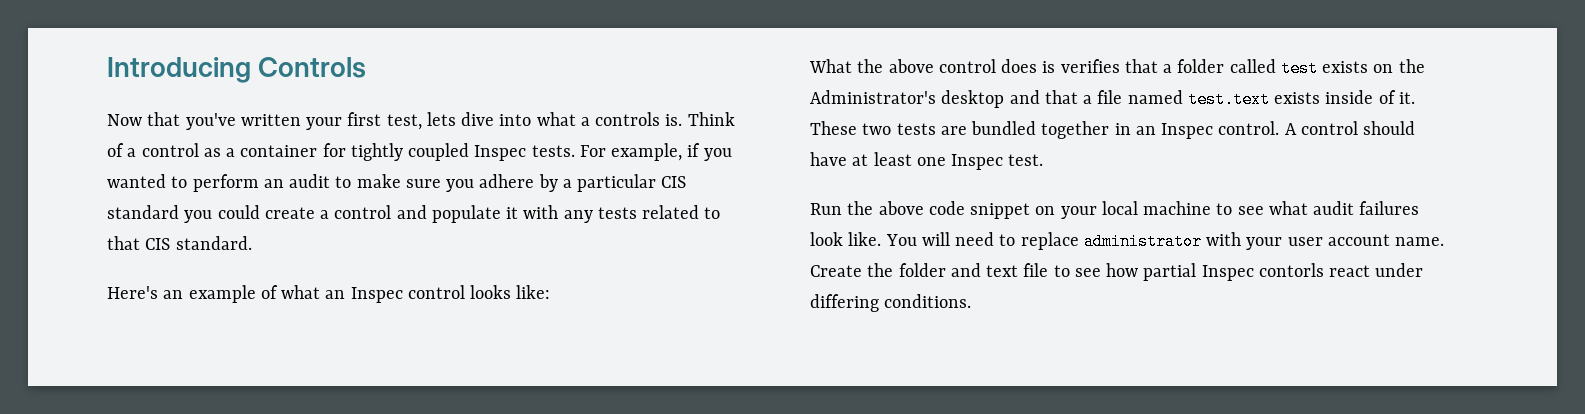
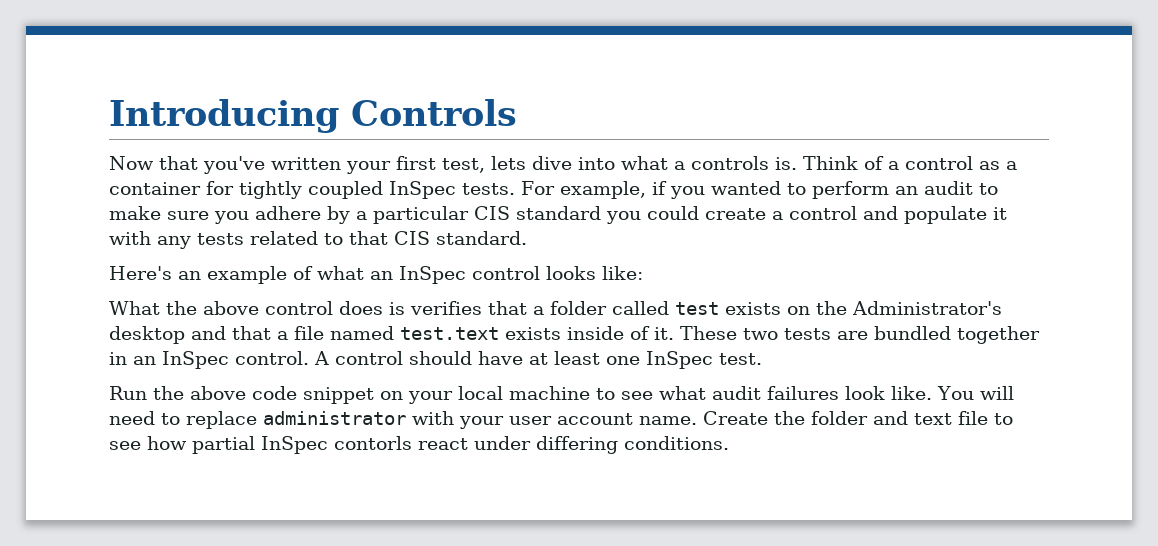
- Think of a control as a container for tightly coupled Inspec tests.
+ Think of a control as a container for tightly coupled InSpec tests.
- Here's an example of what an Inspec control looks like:
+ Here's an example of what an InSpec control looks like:
- These two tests are bundled together in an Inspec control.
+ These two tests are bundled together in an InSpec control.
- A control should have at least one Inspec test.
+ A control should have at least one InSpec test.
- Create the folder and text file to see how partial Inspec contorls react under differing conditions.
+ Create the folder and text file to see how partial InSpec contorls react under differing conditions.

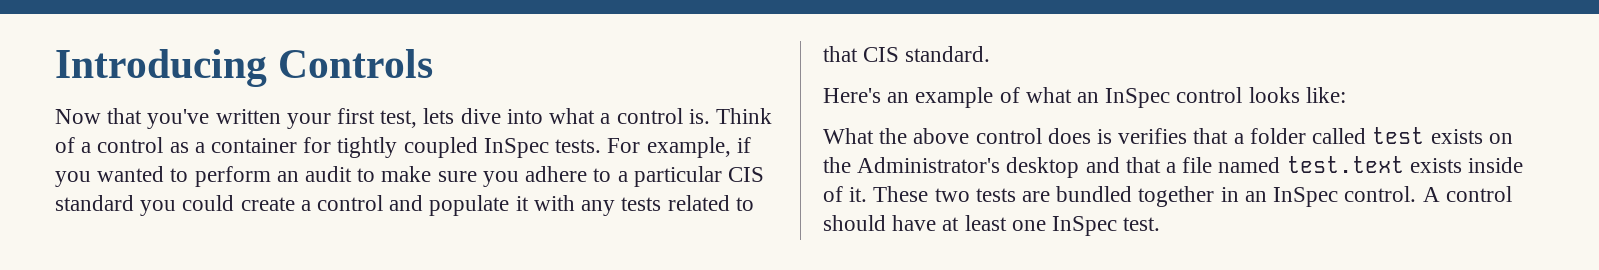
- Now that you've written your first test, lets dive into what a controls is.
+ Now that you've written your first test, lets dive into what a control is.
- For example, if you wanted to perform an audit to make sure you adhere by a particular CIS standard you could create a control and populate it with any tests related to that CIS standard.
+ For example, if you wanted to perform an audit to make sure you adhere to a particular CIS standard you could create a control and populate it with any tests related to that CIS standard.
- Run the above code snippet on your local machine to see what audit failures look like. You will need to replace administrator with your user account name. Create the folder and text file to see how partial InSpec contorls react under differing conditions.

